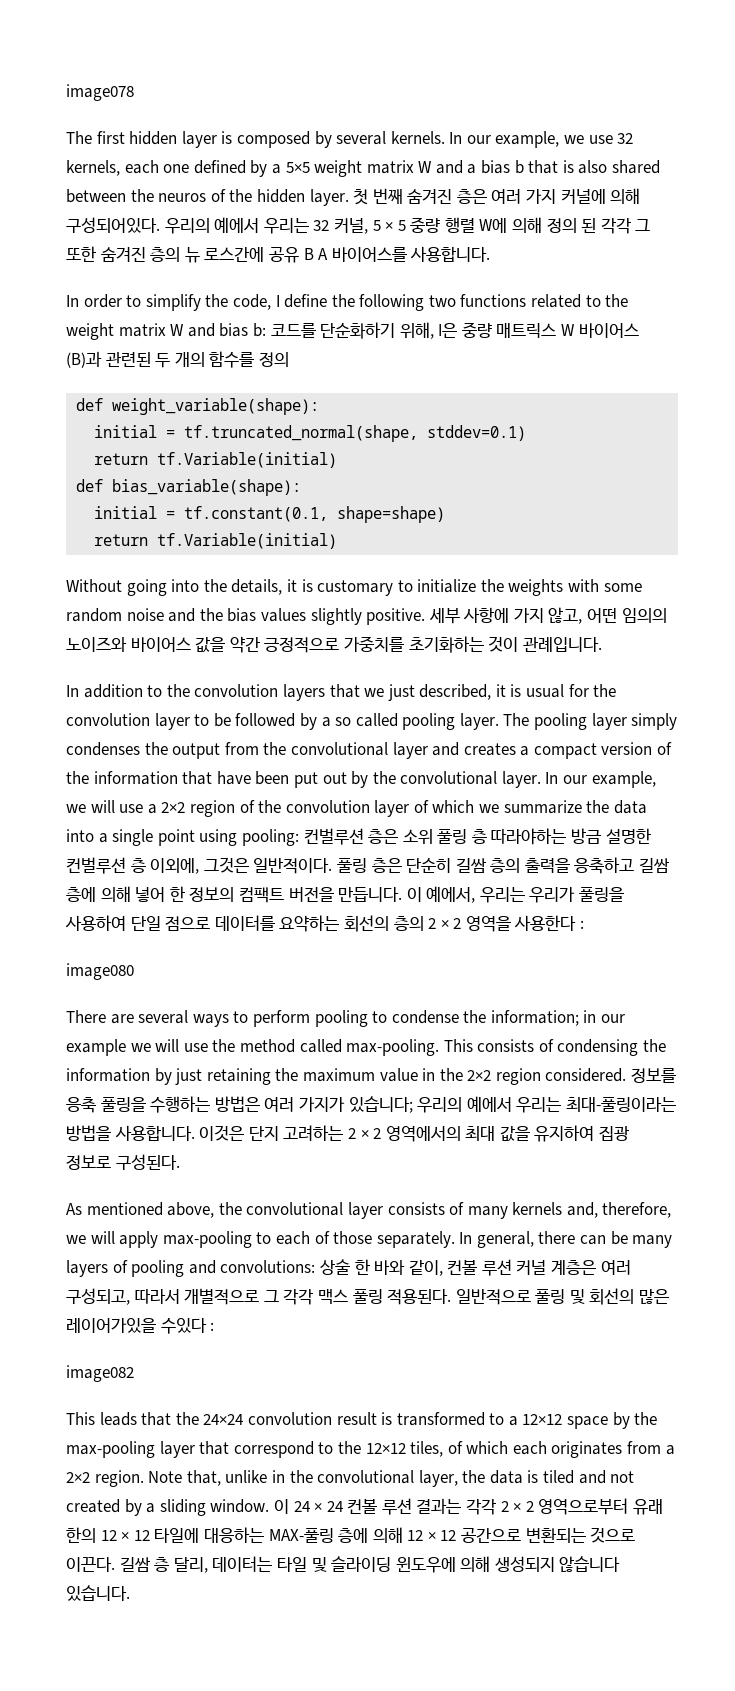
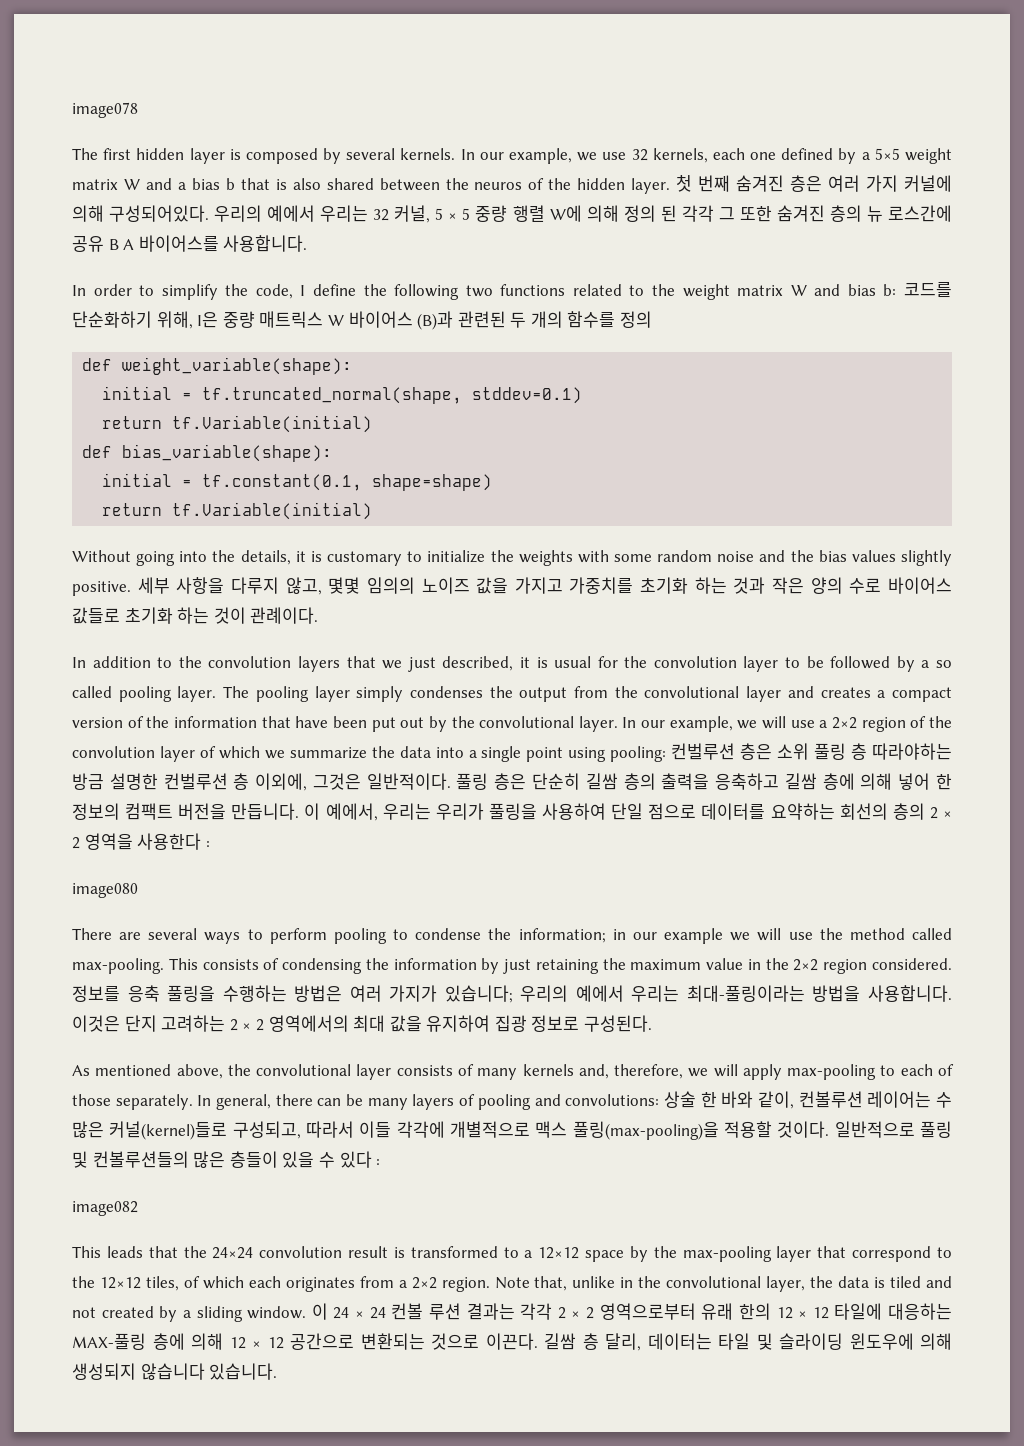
- 세부 사항에 가지 않고, 어떤 임의의 노이즈와 바이어스 값을 약간 긍정적으로 가중치를 초기화하는 것이 관례입니다.
+ 세부 사항을 다루지 않고, 몇몇 임의의 노이즈 값을 가지고 가중치를 초기화 하는 것과 작은 양의 수로 바이어스 값들로 초기화 하는 것이 관례이다.
- In general, there can be many layers of pooling and convolutions: 상술 한 바와 같이, 컨볼 루션 커널 계층은 여러 구성되고, 따라서 개별적으로 그 각각 맥스 풀링 적용된다. 일반적으로 풀링 및 회선의 많은 레이어가있을 수있다 :
+ In general, there can be many layers of pooling and convolutions: 상술 한 바와 같이, 컨볼루션 레이어는 수 많은 커널(kernel)들로 구성되고, 따라서 이들 각각에 개별적으로 맥스 풀링(max-pooling)을 적용할 것이다. 일반적으로 풀링 및 컨볼루션들의 많은 층들이 있을 수 있다 :

